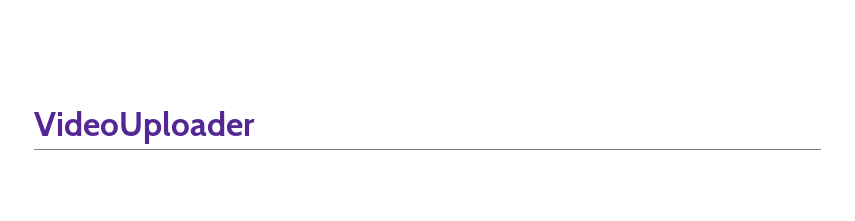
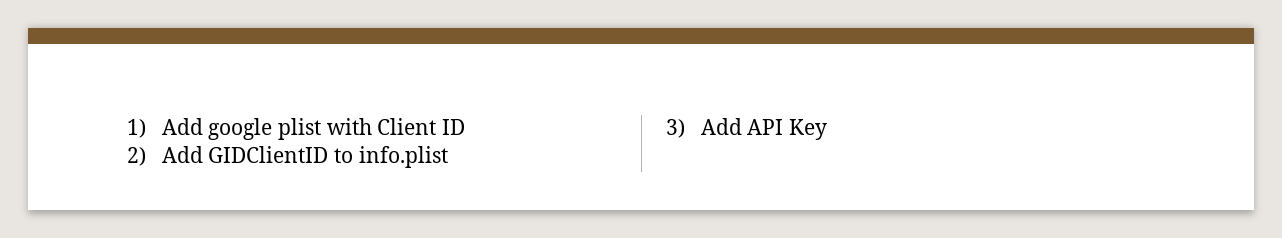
- VideoUploader
+ 1) Add google plist with Client ID
+ 2) Add GIDClientID to info.plist
+ 3) Add API Key

